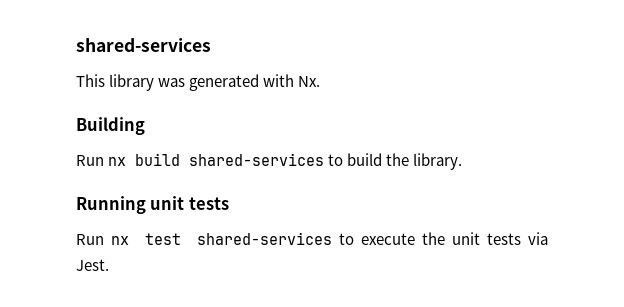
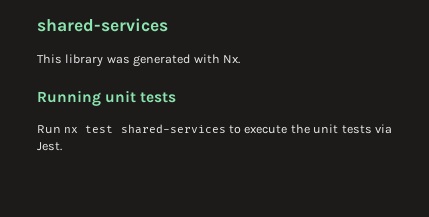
- Building
- Run nx build shared-services to build the library.

